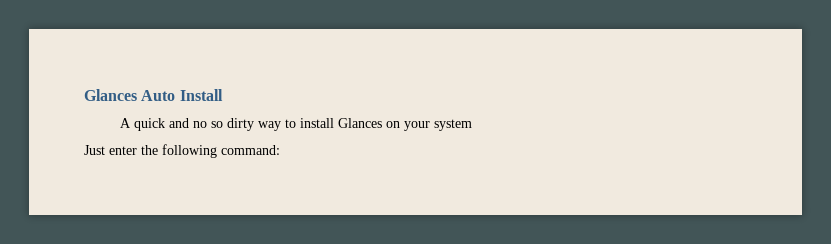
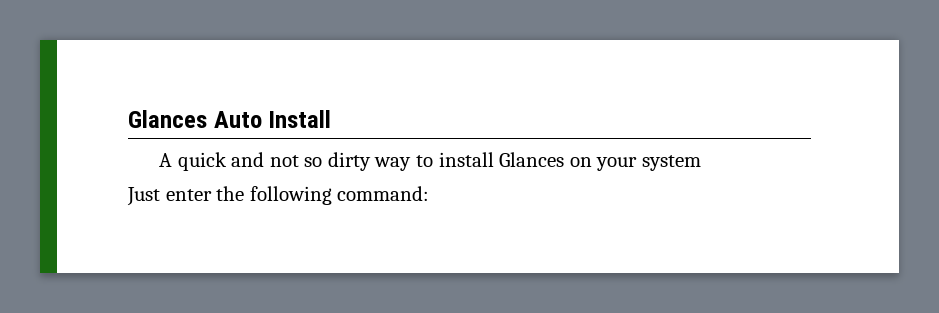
- A quick and no so dirty way to install Glances on your system
+ A quick and not so dirty way to install Glances on your system

